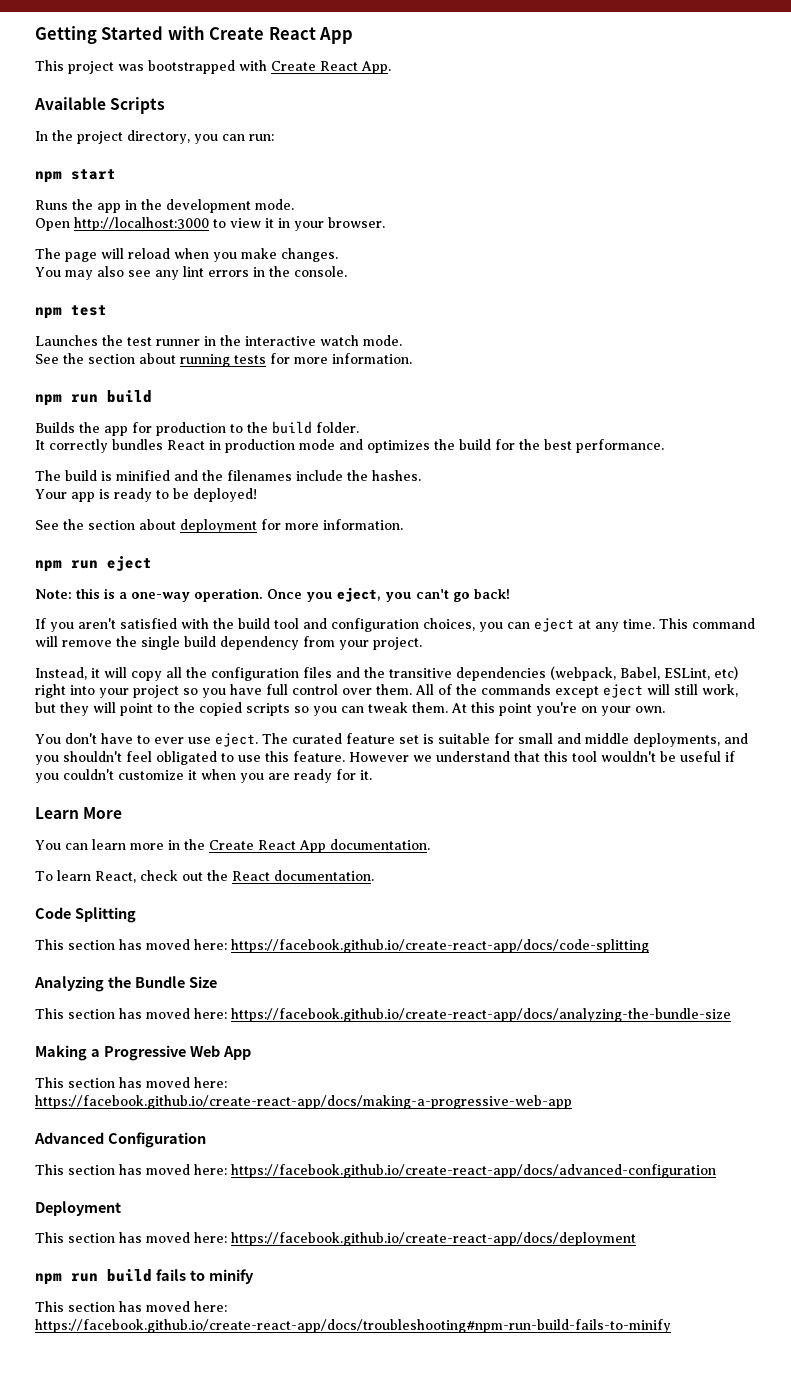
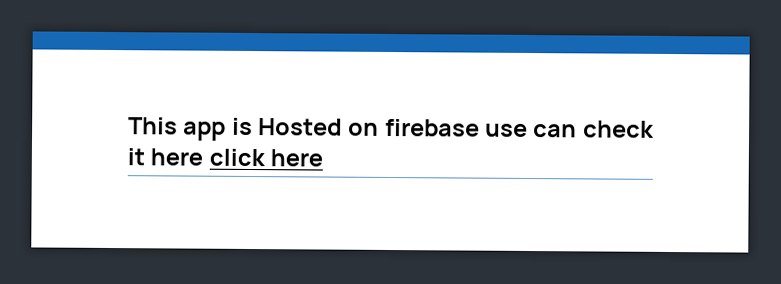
- Getting Started with Create React App
- This project was bootstrapped with Create React App.
- Available Scripts
- In the project directory, you can run:
- npm start
- Runs the app in the development mode.
- Open http://localhost:3000 to view it in your browser.
- The page will reload when you make changes.
- You may also see any lint errors in the console.
- npm test
- Launches the test runner in the interactive watch mode.
- See the section about running tests for more information.
- npm run build
- Builds the app for production to the build folder.
- It correctly bundles React in production mode and optimizes the build for the best performance.
- The build is minified and the filenames include the hashes.
- Your app is ready to be deployed!
- See the section about deployment for more information.
- npm run eject
- Note: this is a one-way operation. Once you eject, you can't go back!
- If you aren't satisfied with the build tool and configuration choices, you can eject at any time. This command will remove the single build dependency from your project.
- Instead, it will copy all the configuration files and the transitive dependencies (webpack, Babel, ESLint, etc) right into your project so you have full control over them. All of the commands except eject will still work, but they will point to the copied scripts so you can tweak them. At this point you're on your own.
- You don't have to ever use eject. The curated feature set is suitable for small and middle deployments, and you shouldn't feel obligated to use this feature. However we understand that this tool wouldn't be useful if you couldn't customize it when you are ready for it.
- Learn More
- You can learn more in the Create React App documentation.
- To learn React, check out the React documentation.
- Code Splitting
- This section has moved here: https://facebook.github.io/create-react-app/docs/code-splitting
- Analyzing the Bundle Size
- This section has moved here: https://facebook.github.io/create-react-app/docs/analyzing-the-bundle-size
- Making a Progressive Web App
- This section has moved here: https://facebook.github.io/create-react-app/docs/making-a-progressive-web-app
- Advanced Configuration
- This section has moved here: https://facebook.github.io/create-react-app/docs/advanced-configuration
- Deployment
- This section has moved here: https://facebook.github.io/create-react-app/docs/deployment
- npm run build fails to minify
- This section has moved here: https://facebook.github.io/create-react-app/docs/troubleshooting#npm-run-build-fails-to-minify
+ This app is Hosted on firebase use can check it here click here

